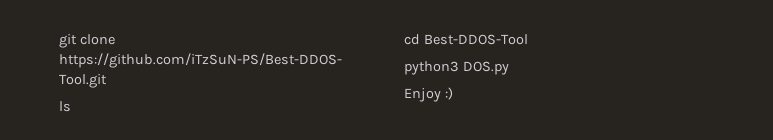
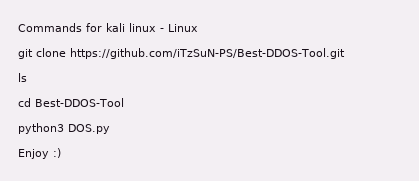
+ Commands for kali linux - Linux

